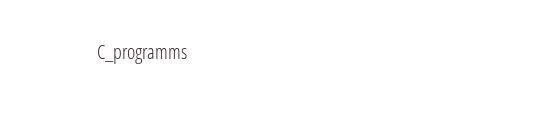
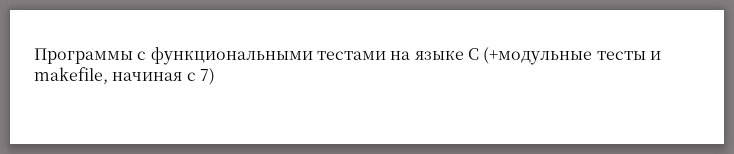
- C_programms
+ Программы с функциональными тестами на языке C (+модульные тесты и makefile, начиная с 7)

